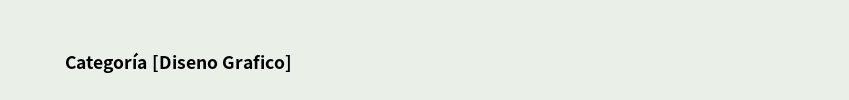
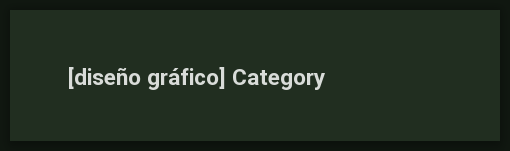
- Categoría [Diseno Grafico]
+ [diseño gráfico] Category

